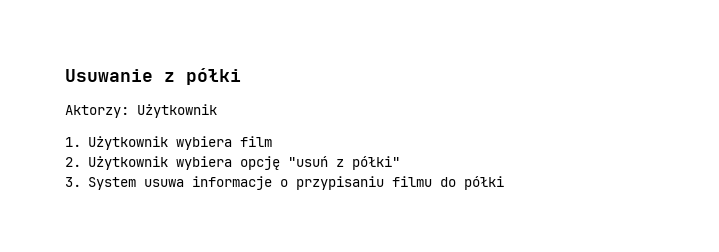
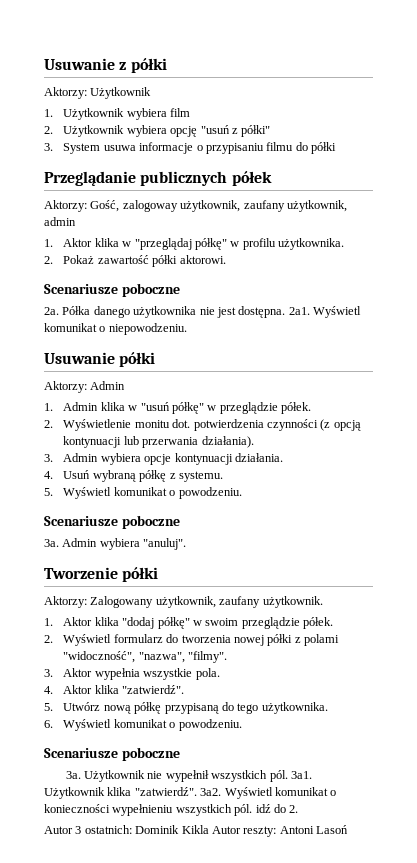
+ Przeglądanie publicznych półek
+ Aktorzy: Gość, zalogoway użytkownik, zaufany użytkownik, admin
+ 1. Aktor klika w "przeglądaj półkę" w profilu użytkownika.
+ 2. Pokaż zawartość półki aktorowi.
+ Scenariusze poboczne
+ 2a. Półka danego użytkownika nie jest dostępna. 2a1. Wyświetl komunikat o niepowodzeniu.
+ Usuwanie półki
+ Aktorzy: Admin
+ 1. Admin klika w "usuń półkę" w przeglądzie półek.
+ 2. Wyświetlenie monitu dot. potwierdzenia czynności (z opcją kontynuacji lub przerwania działania).
+ 3. Admin wybiera opcje kontynuacji działania.
+ 4. Usuń wybraną półkę z systemu.
+ 5. Wyświetl komunikat o powodzeniu.
+ Scenariusze poboczne
+ 3a. Admin wybiera "anuluj".
+ Tworzenie półki
+ Aktorzy: Zalogowany użytkownik, zaufany użytkownik.
+ 1. Aktor klika "dodaj półkę" w swoim przeglądzie półek.
+ 2. Wyświetl formularz do tworzenia nowej półki z polami "widoczność", "nazwa", "filmy".
+ 3. Aktor wypełnia wszystkie pola.
+ 4. Aktor klika "zatwierdź".
+ 5. Utwórz nową półkę przypisaną do tego użytkownika.
+ 6. Wyświetl komunikat o powodzeniu.
+ Scenariusze poboczne
+ 3a. Użytkownik nie wypełnił wszystkich pól. 3a1. Użytkownik klika "zatwierdź". 3a2. Wyświetl komunikat o konieczności wypełnieniu wszystkich pól. idź do 2.
+ Autor 3 ostatnich: Dominik Kikla Autor reszty: Antoni Lasoń

